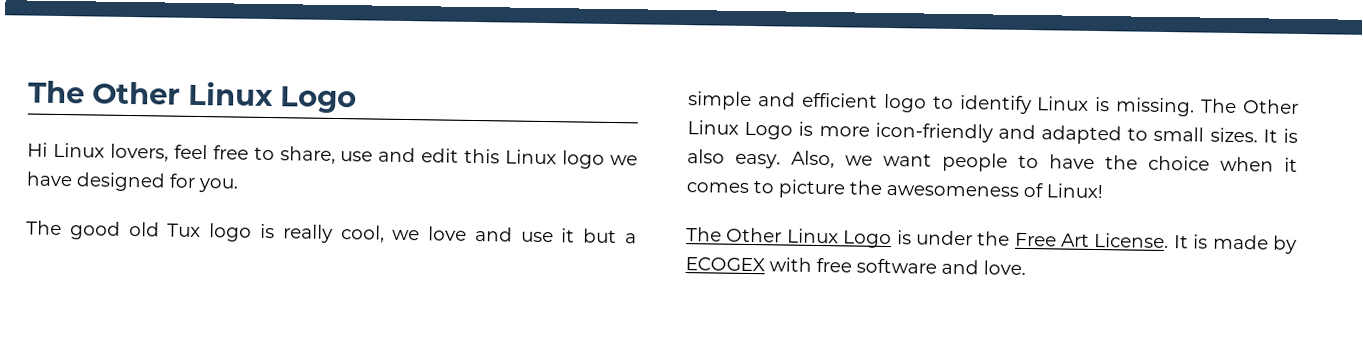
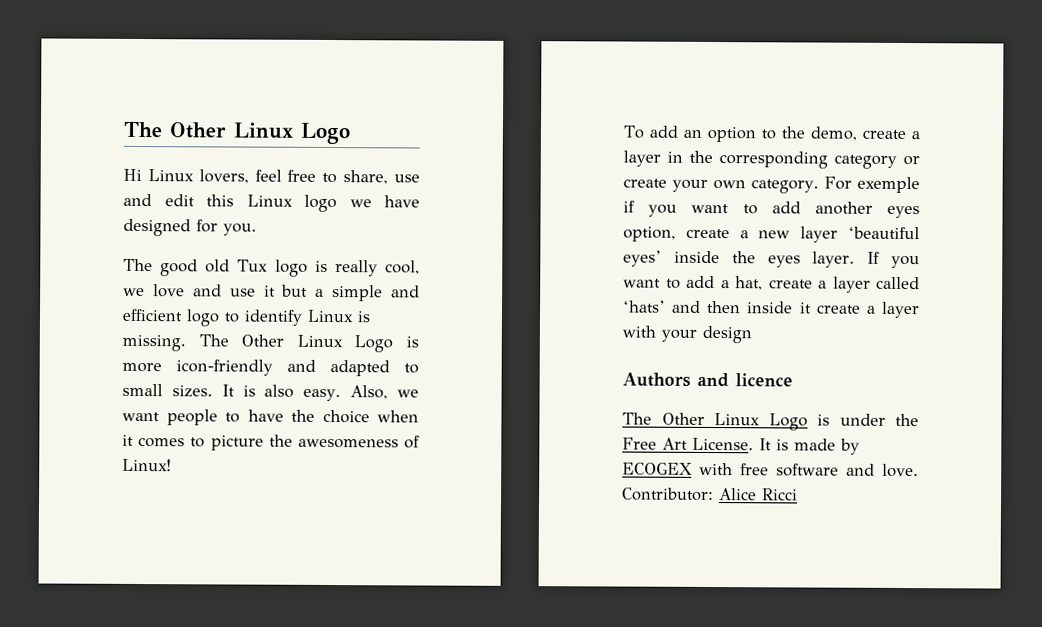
+ To add an option to the demo, create a layer in the corresponding category or create your own category. For exemple if you want to add another eyes option, create a new layer ‘beautiful eyes’ inside the eyes layer. If you want to add a hat, create a layer called ‘hats’ and then inside it create a layer with your design
+ Authors and licence
+ Contributor: Alice Ricci

